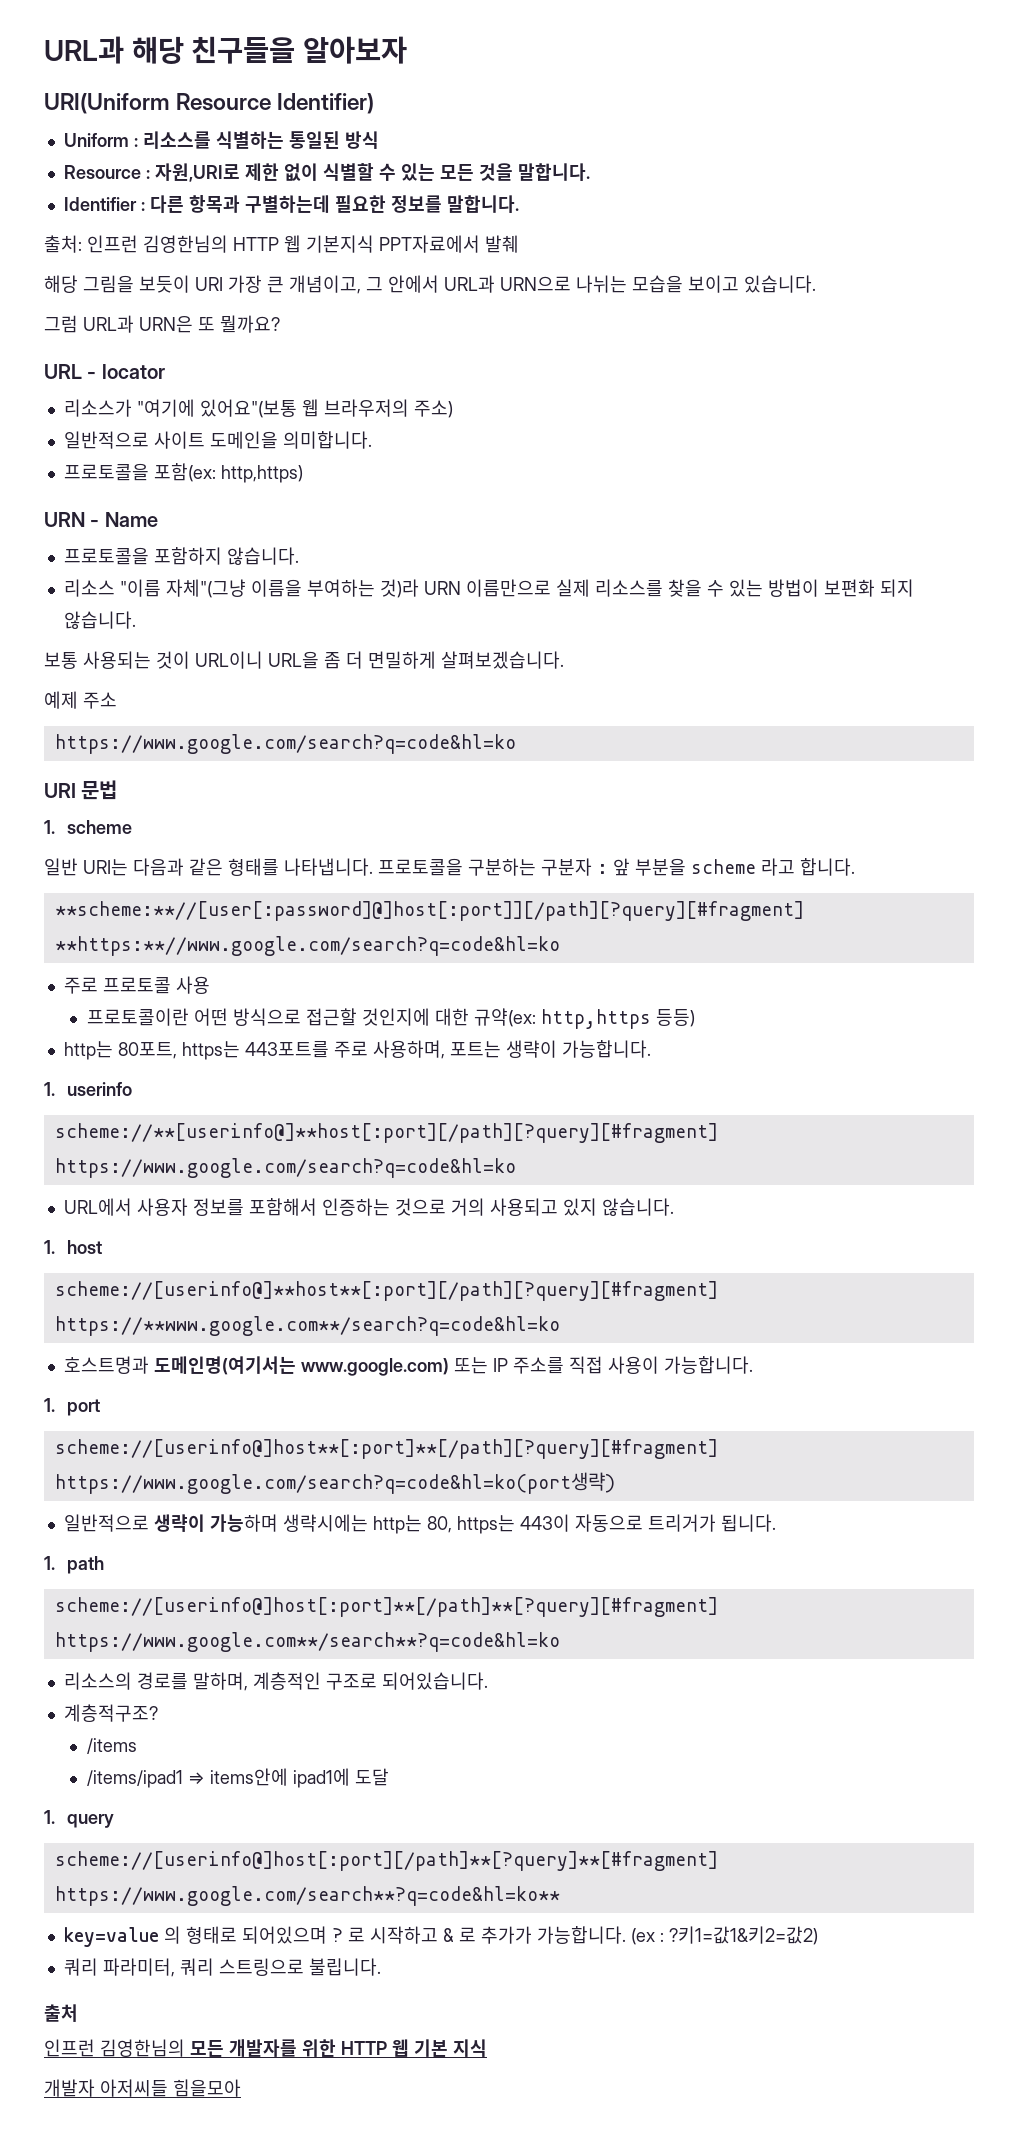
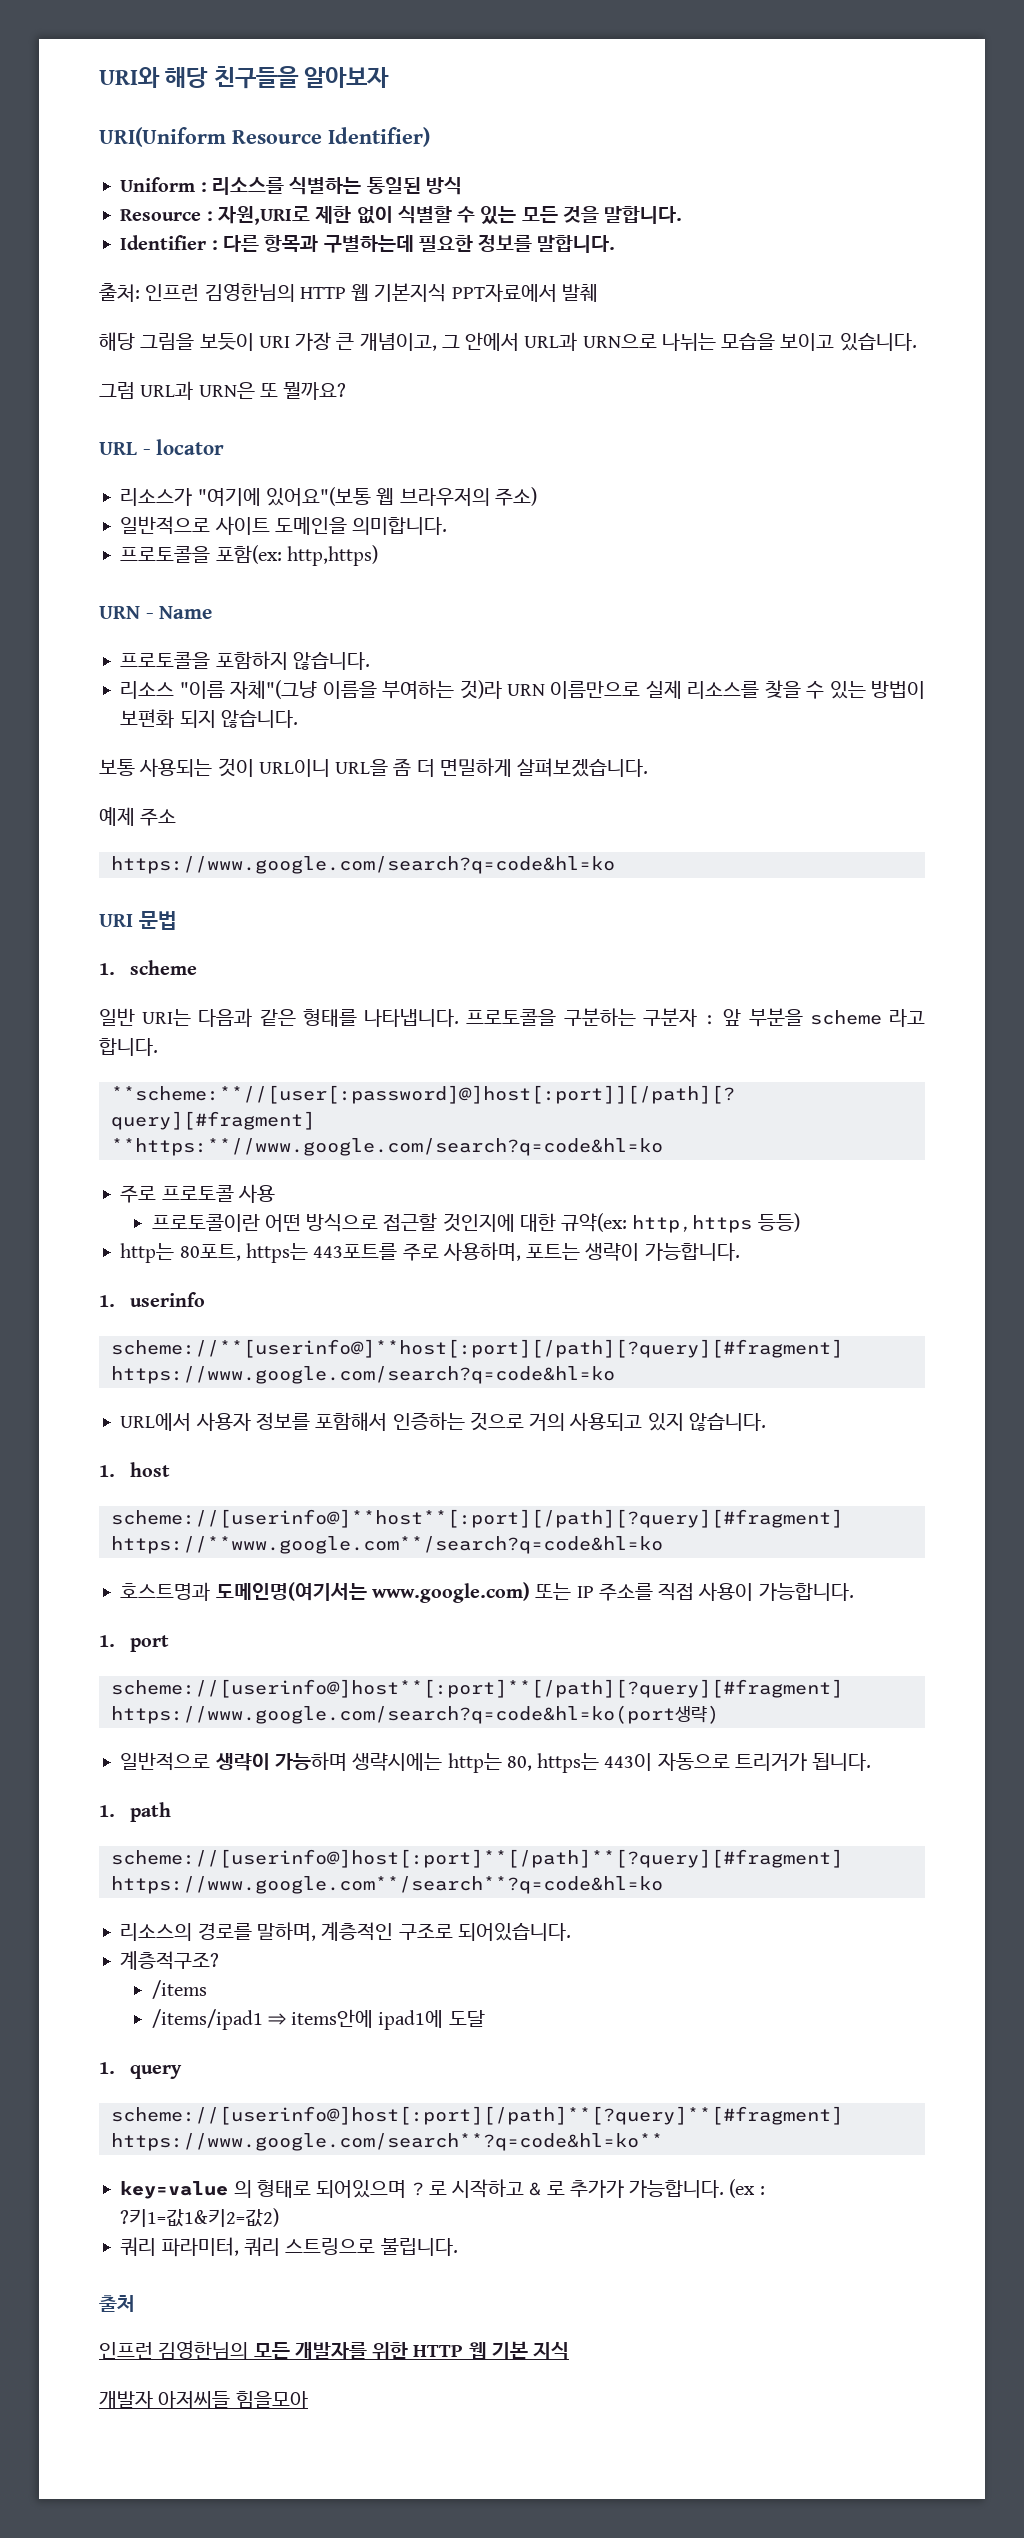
- URL과 해당 친구들을 알아보자
+ URI와 해당 친구들을 알아보자

